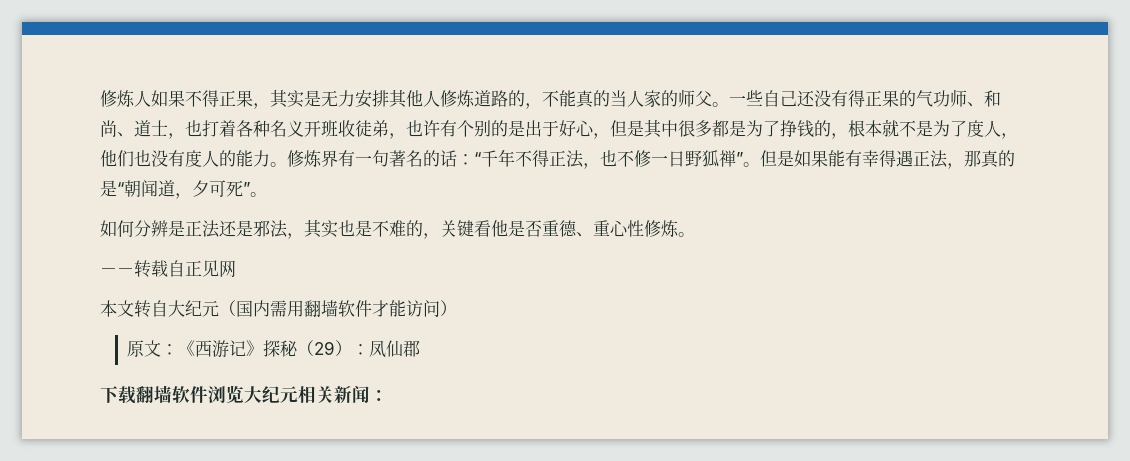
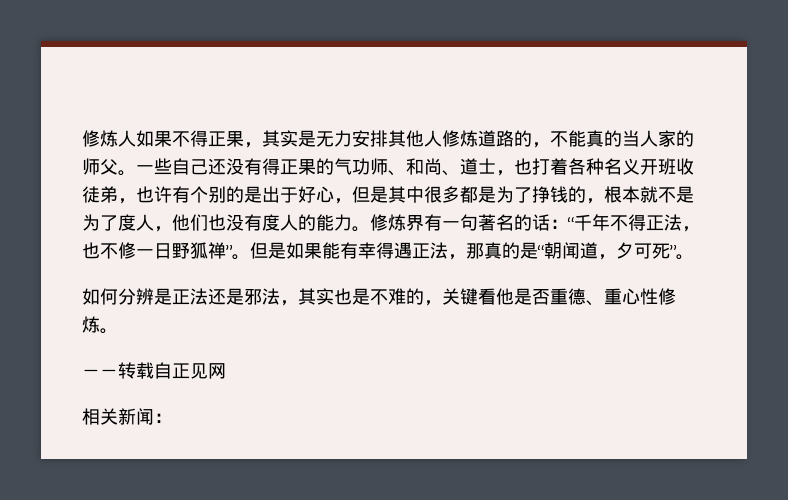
- 本文转自大纪元（国内需用翻墙软件才能访问）
- 原文：《西游记》探秘（29）：凤仙郡
- 下载翻墙软件浏览大纪元相关新闻：
+ 相关新闻：

